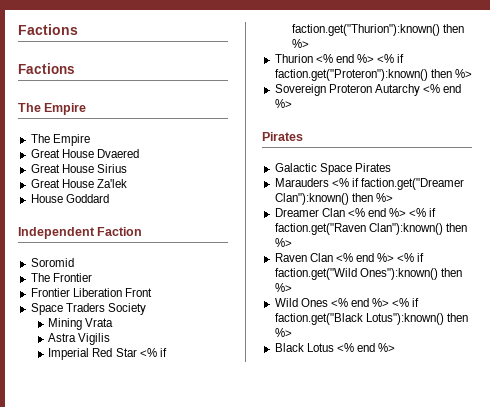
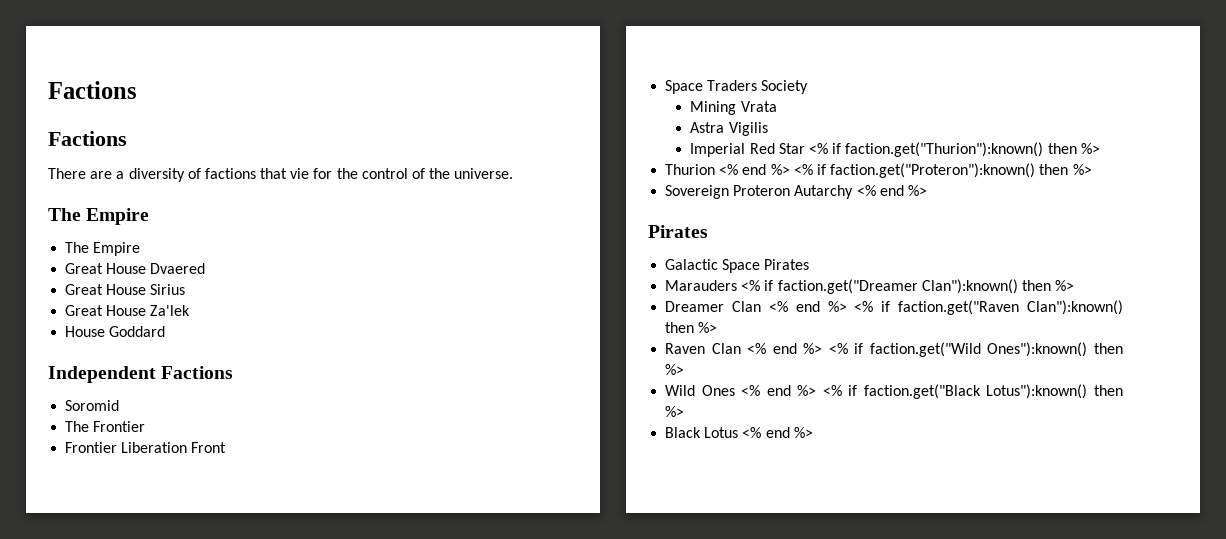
+ There are a diversity of factions that vie for the control of the universe.
- Independent Faction
+ Independent Factions

